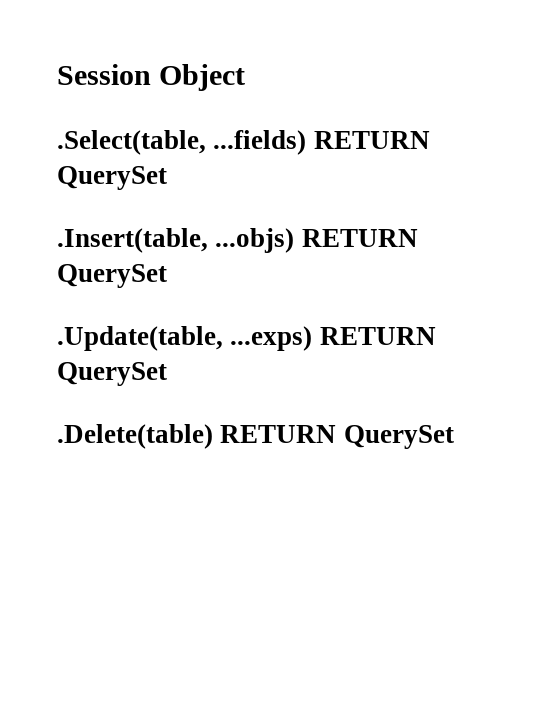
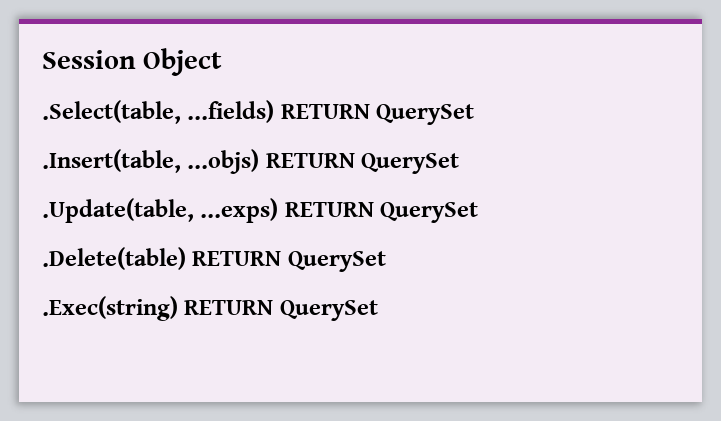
+ .Exec(string) RETURN QuerySet

